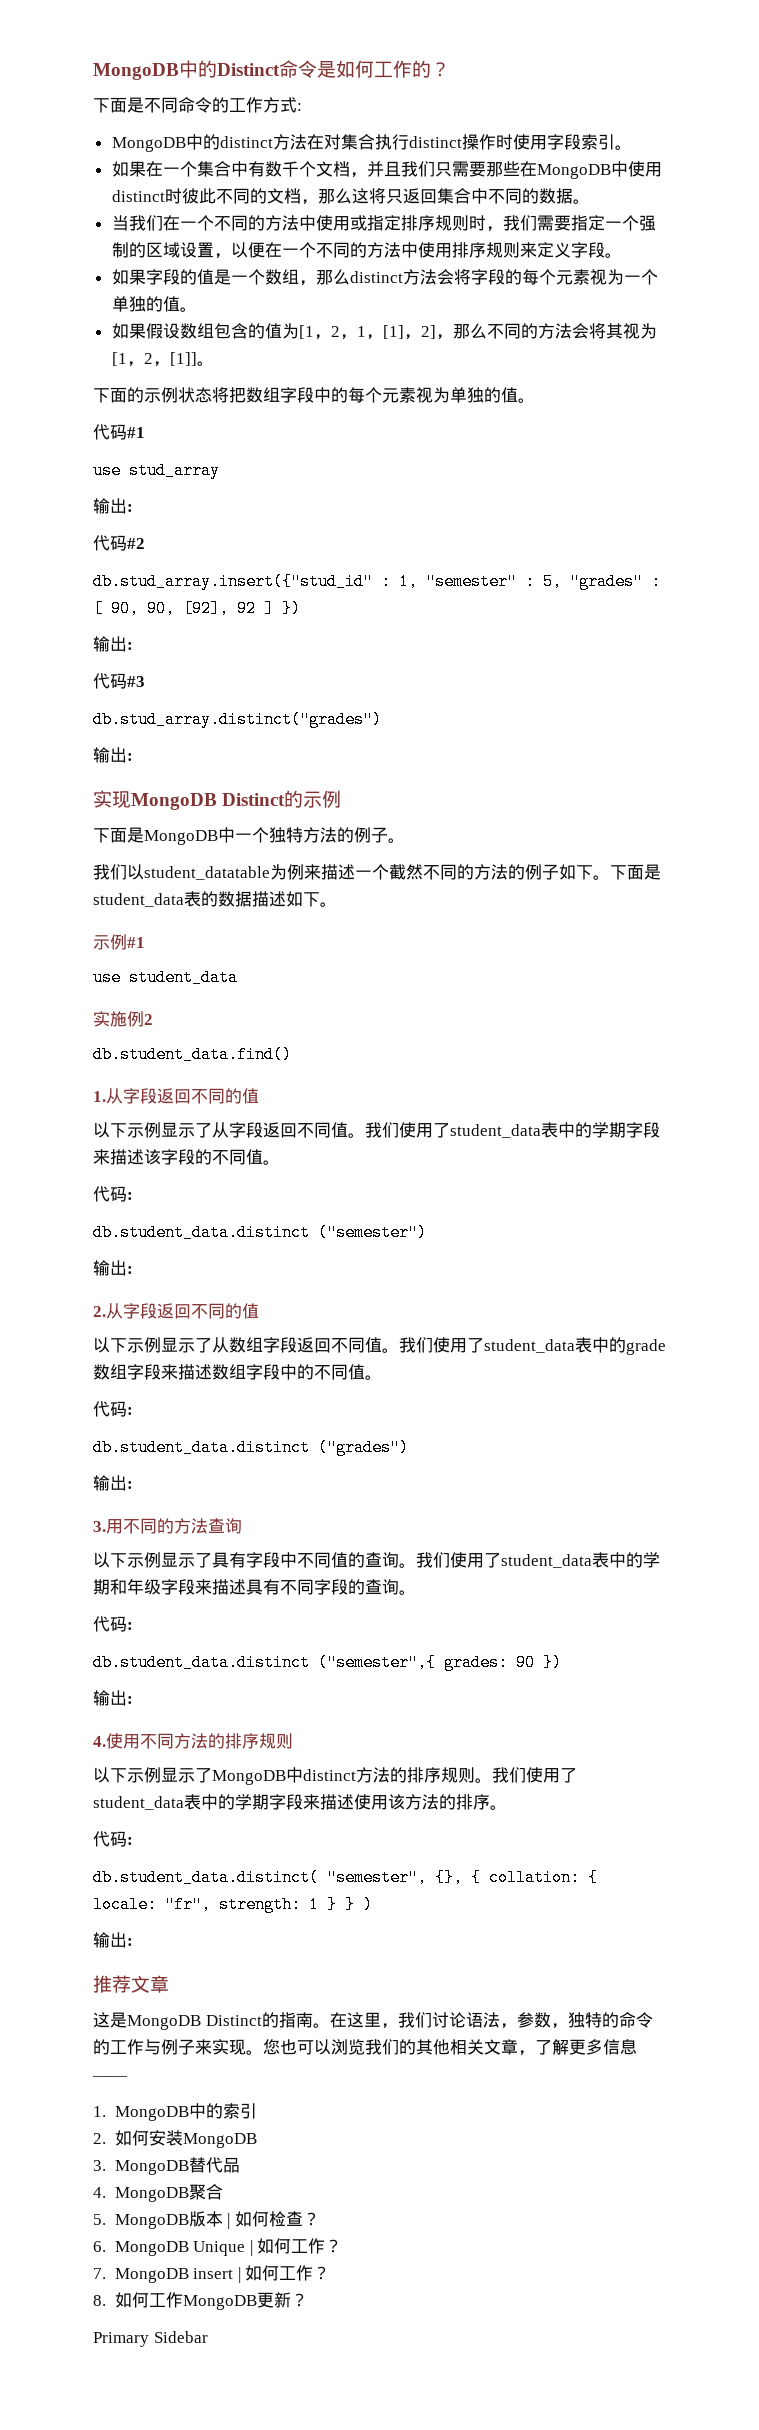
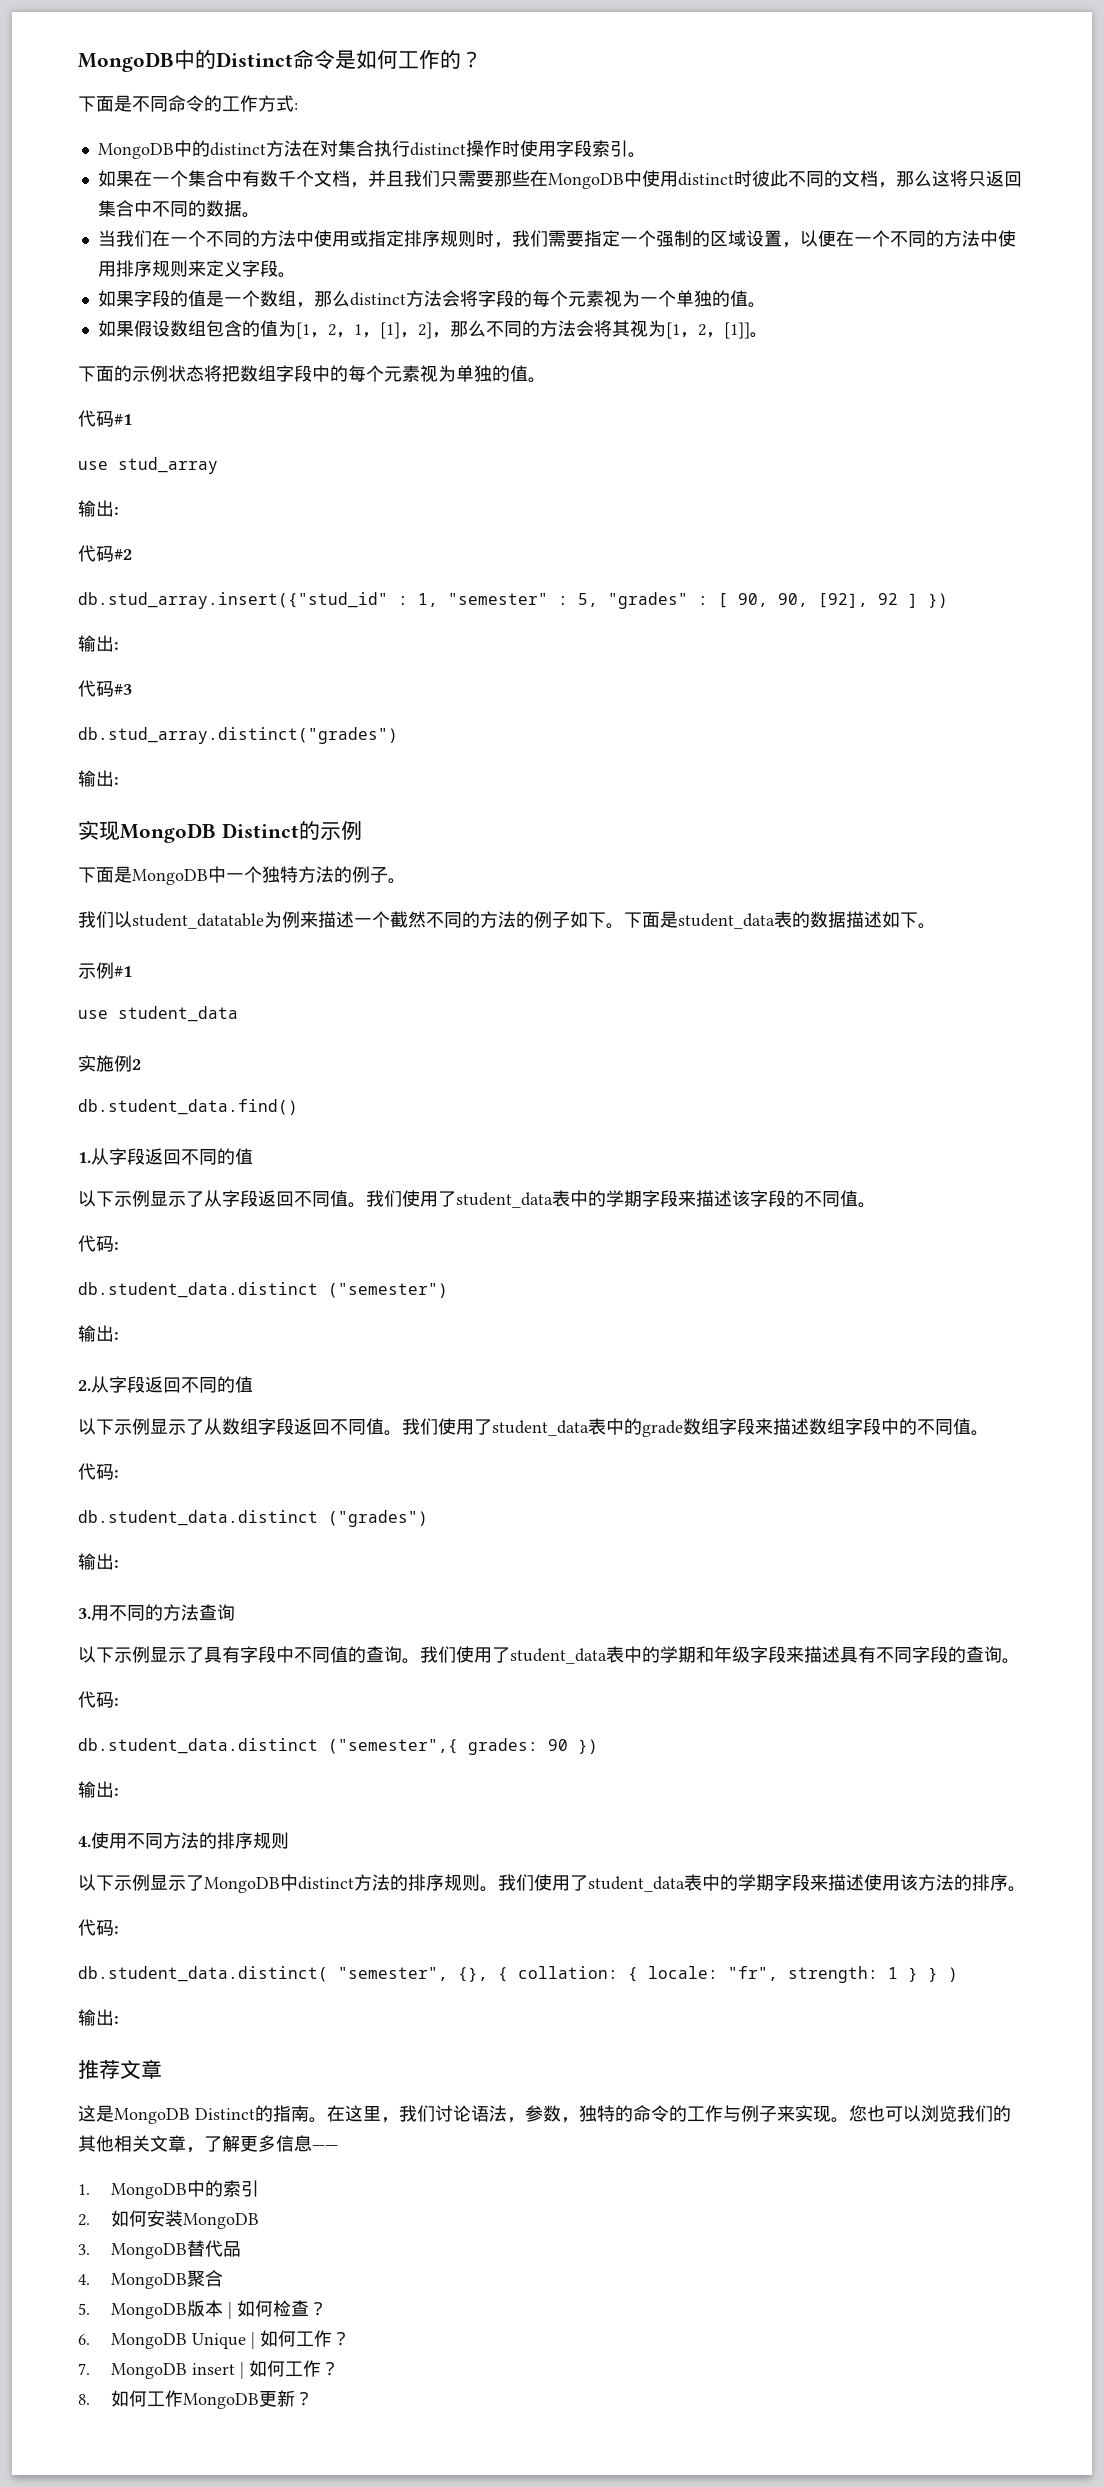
- Primary Sidebar

